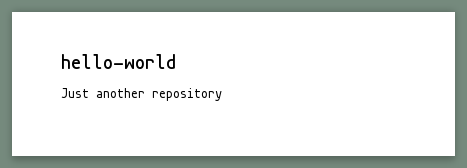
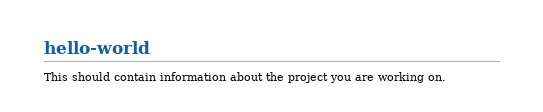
- Just another repository
+ This should contain information about the project you are working on.

